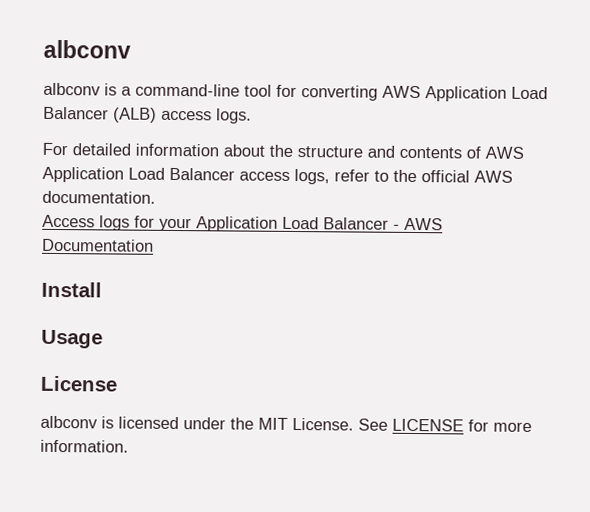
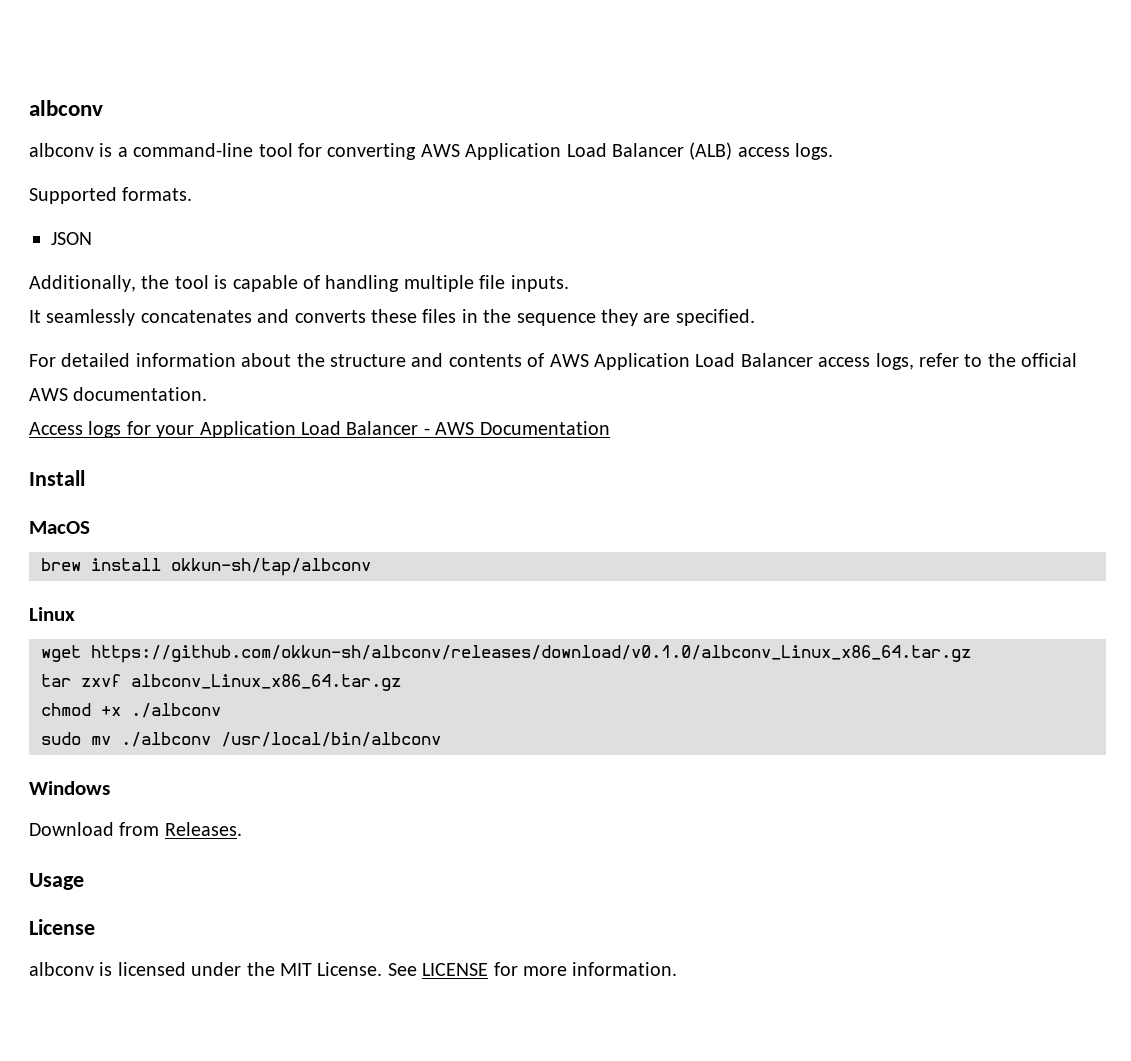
+ Supported formats.
+ JSON
+ Additionally, the tool is capable of handling multiple file inputs.
+ It seamlessly concatenates and converts these files in the sequence they are specified.
+ MacOS
+ brew install okkun-sh/tap/albconv
+ Linux
+ wget https://github.com/okkun-sh/albconv/releases/download/v0.1.0/albconv_Linux_x86_64.tar.gz
+ tar zxvf albconv_Linux_x86_64.tar.gz
+ chmod +x ./albconv
+ sudo mv ./albconv /usr/local/bin/albconv
+ Windows
+ Download from Releases.

